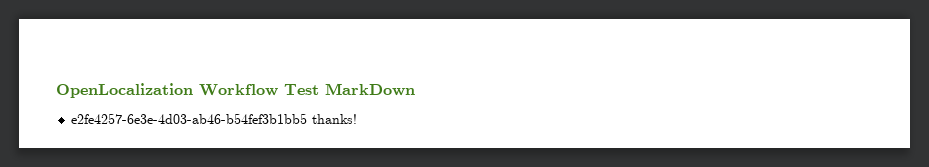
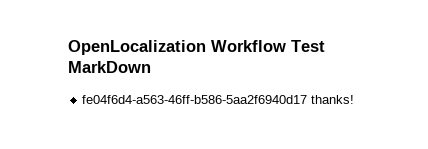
- e2fe4257-6e3e-4d03-ab46-b54fef3b1bb5 thanks!
+ fe04f6d4-a563-46ff-b586-5aa2f6940d17 thanks!

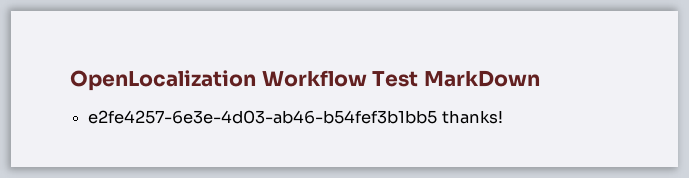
- fe04f6d4-a563-46ff-b586-5aa2f6940d17 thanks!
+ e2fe4257-6e3e-4d03-ab46-b54fef3b1bb5 thanks!

